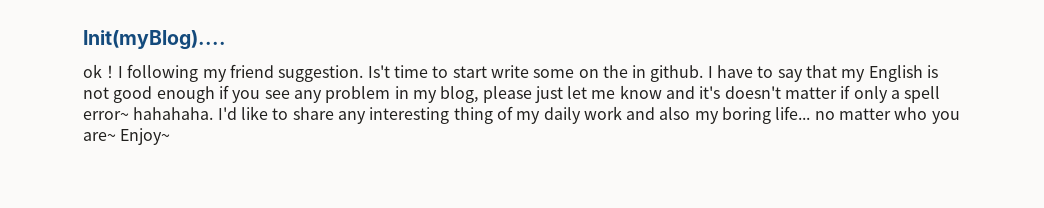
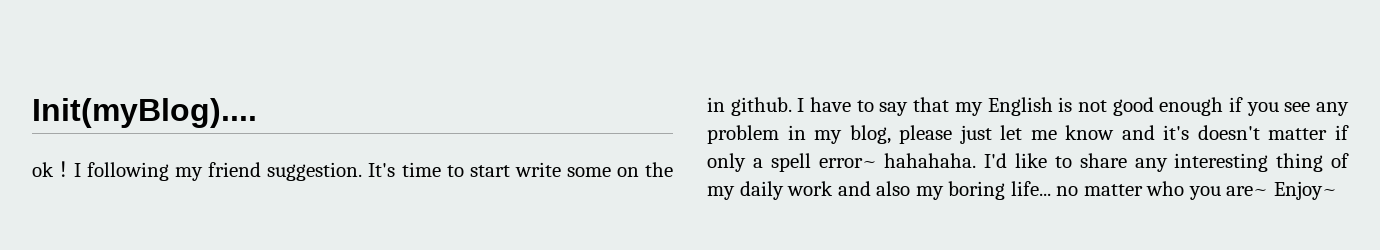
- Is't time to start write some on the in github.
+ It's time to start write some on the in github.

